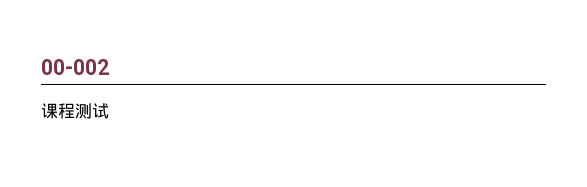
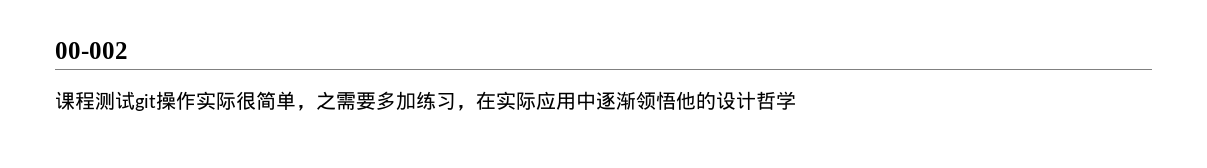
- 课程测试
+ 课程测试git操作实际很简单，之需要多加练习，在实际应用中逐渐领悟他的设计哲学

